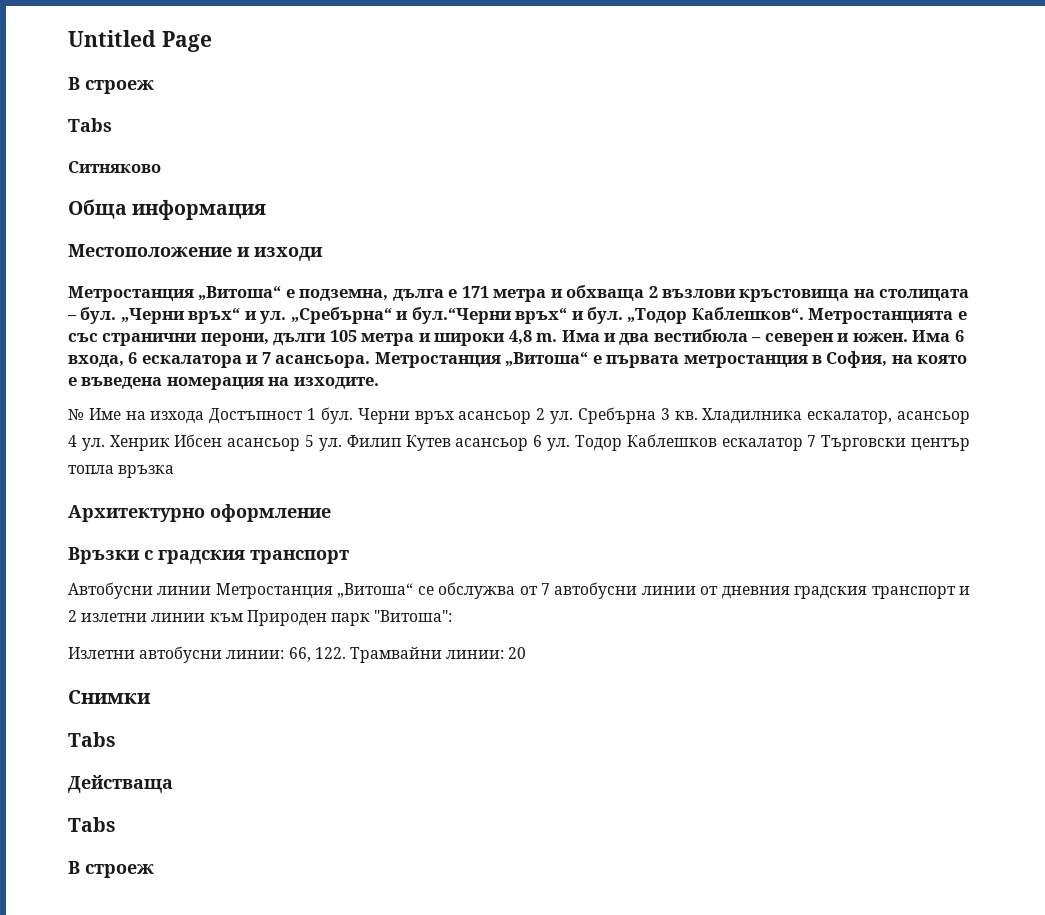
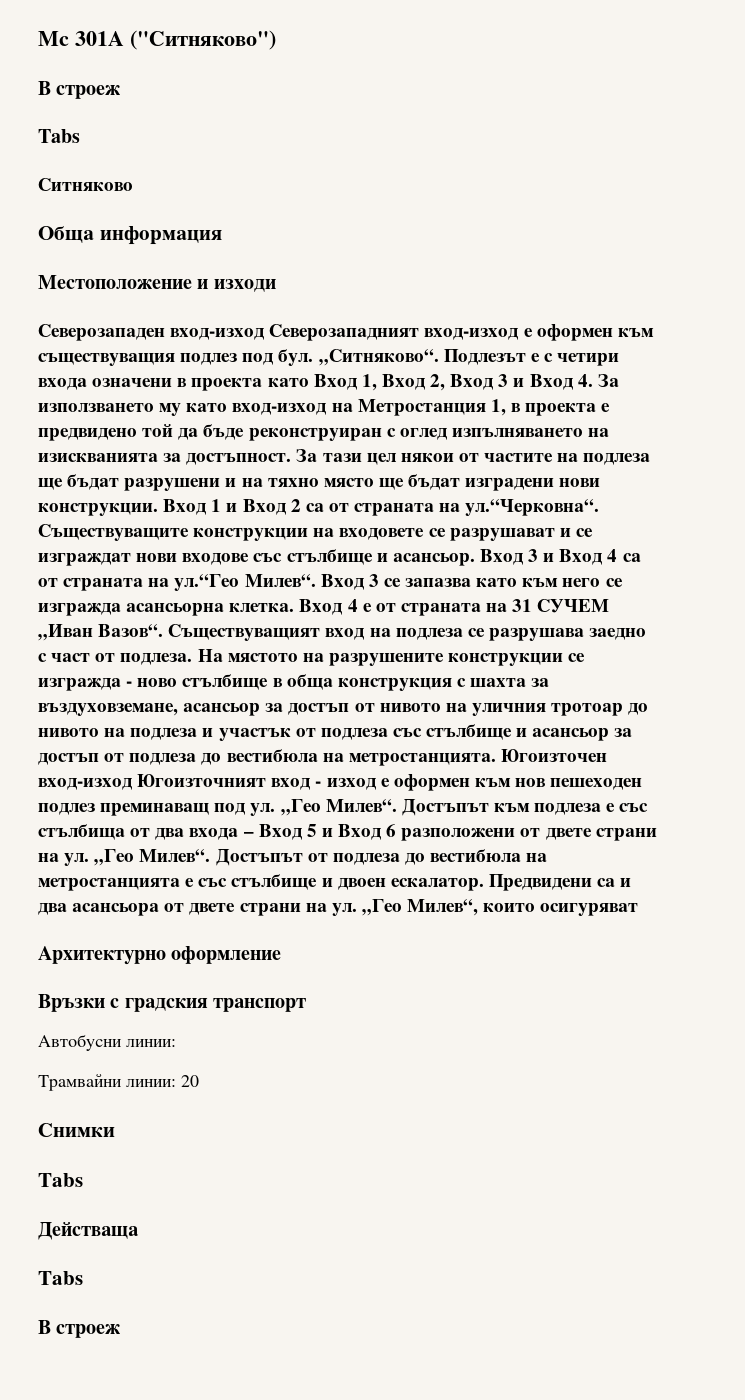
- Untitled Page
+ Мс 301А ("Ситняково")
- Метростанция „Витоша“ е подземна, дълга е 171 метра и обхваща 2 възлови кръстовища на столицата – бул. „Черни връх“ и ул. „Сребърна“ и бул.“Черни връх“ и бул. „Тодор Каблешков“. Метростанцията е със странични перони, дълги 105 метра и широки 4,8 m. Има и два вестибюла – северен и южен. Има 6 входа, 6 ескалатора и 7 асансьора. Метростанция „Витоша“ е първата метростанция в София, на която е въведена номерация на изходите.
- № Име на изхода Достъпност 1 бул. Черни връх асансьор 2 ул. Сребърна 3 кв. Хладилника ескалатор, асансьор 4 ул. Хенрик Ибсен асансьор 5 ул. Филип Кутев асансьор 6 ул. Тодор Каблешков ескалатор 7 Търговски център топла връзка
+ Северозападен вход-изход Северозападният вход-изход е оформен към съществуващия подлез под бул. „Ситняково“. Подлезът е с четири входа означени в проекта като Вход 1, Вход 2, Вход 3 и Вход 4. За използването му като вход-изход на Метростанция 1, в проекта е предвидено той да бъде реконструиран с оглед изпълняването на изискванията за достъпност. За тази цел някои от частите на подлеза ще бъдат разрушени и на тяхно място ще бъдат изградени нови конструкции. Вход 1 и Вход 2 са от страната на ул.“Черковна“. Съществуващите конструкции на входовете се разрушават и се изграждат нови входове със стълбище и асансьор. Вход 3 и Вход 4 са от страната на ул.“Гео Милев“. Вход 3 се запазва като към него се изгражда асансьорна клетка. Вход 4 е от страната на 31 СУЧЕМ „Иван Вазов“. Съществуващият вход на подлеза се разрушава заедно с част от подлеза. На мястото на разрушените конструкции се изгражда - ново стълбище в обща конструкция с шахта за въздуховземане, асансьор за достъп от нивото на уличния тротоар до нивото на подлеза и участък от подлеза със стълбище и асансьор за достъп от подлеза до вестибюла на метростанцията. Югоизточен вход-изход Югоизточният вход - изход е оформен към нов пешеходен подлез преминаващ под ул. „Гео Милев“. Достъпът към подлеза е със стълбища от два входа – Вход 5 и Вход 6 разположени от двете страни на ул. „Гео Милев“. Достъпът от подлеза до вестибюла на метростанцията е със стълбище и двоен ескалатор. Предвидени са и два асансьора от двете страни на ул. „Гео Милев“, които осигуряват
- Автобусни линии Метростанция „Витоша“ се обслужва от 7 автобусни линии от дневния градския транспорт и 2 излетни линии към Природен парк "Витоша":
- Излетни автобусни линии: 66, 122. Трамвайни линии: 20
+ Автобусни линии:
+ Трамвайни линии: 20

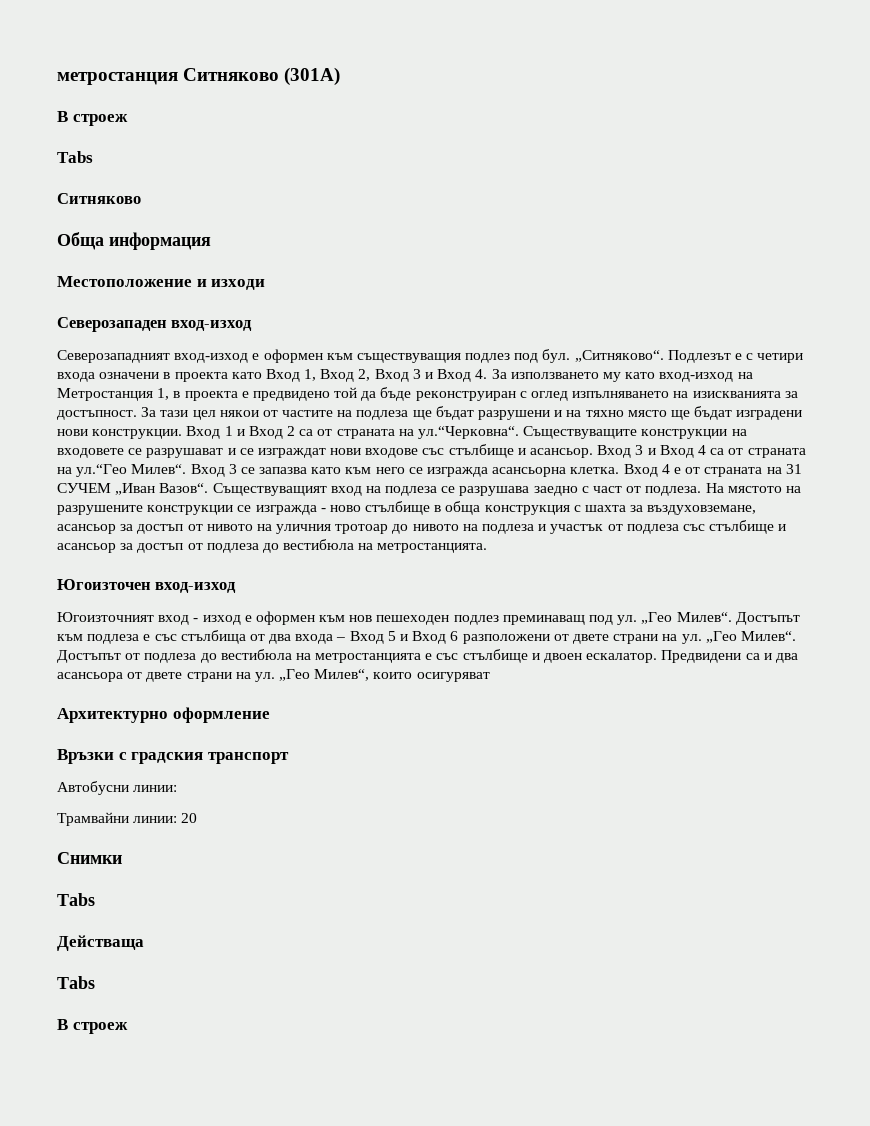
- Мс 301А ("Ситняково")
+ метростанция Ситняково (301А)
- Северозападен вход-изход Северозападният вход-изход е оформен към съществуващия подлез под бул.
+ Северозападен вход-изход
+ Северозападният вход-изход е оформен към съществуващия подлез под бул.
- На мястото на разрушените конструкции се изгражда - ново стълбище в обща конструкция с шахта за въздуховземане, асансьор за достъп от нивото на уличния тротоар до нивото на подлеза и участък от подлеза със стълбище и асансьор за достъп от подлеза до вестибюла на метростанцията. Югоизточен вход-изход Югоизточният вход - изход е оформен към нов пешеходен подлез преминаващ под ул. „Гео Милев“.
+ На мястото на разрушените конструкции се изгражда - ново стълбище в обща конструкция с шахта за въздуховземане, асансьор за достъп от нивото на уличния тротоар до нивото на подлеза и участък от подлеза със стълбище и асансьор за достъп от подлеза до вестибюла на метростанцията.
+ Югоизточен вход-изход
+ Югоизточният вход - изход е оформен към нов пешеходен подлез преминаващ под ул. „Гео Милев“.

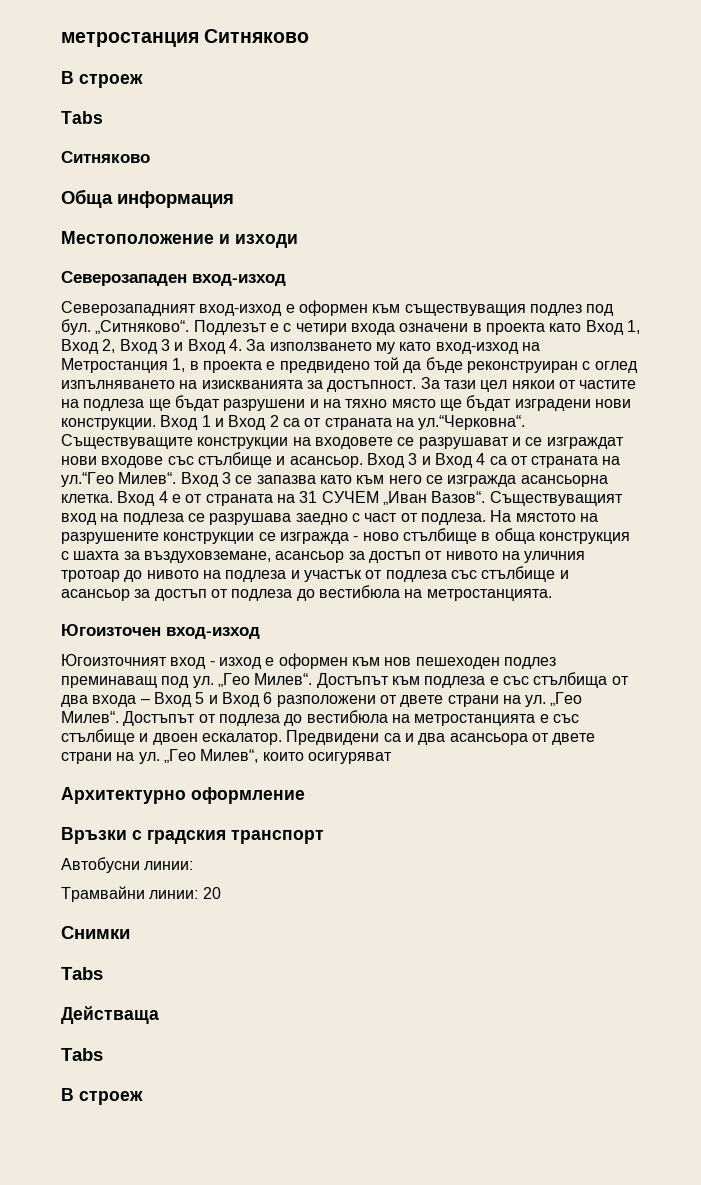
- метростанция Ситняково (301А)
+ метростанция Ситняково

